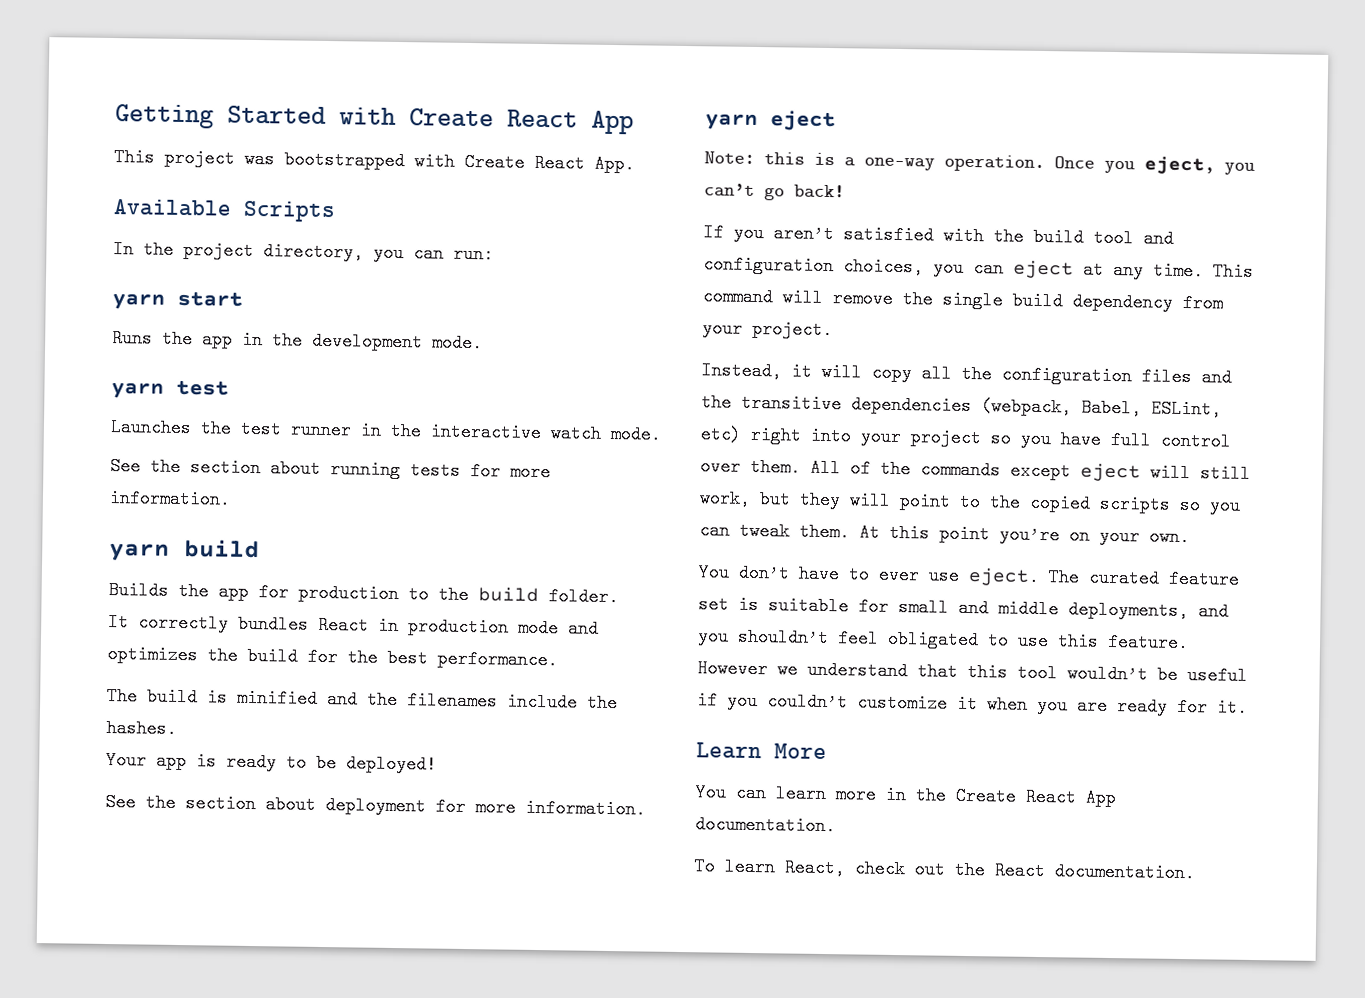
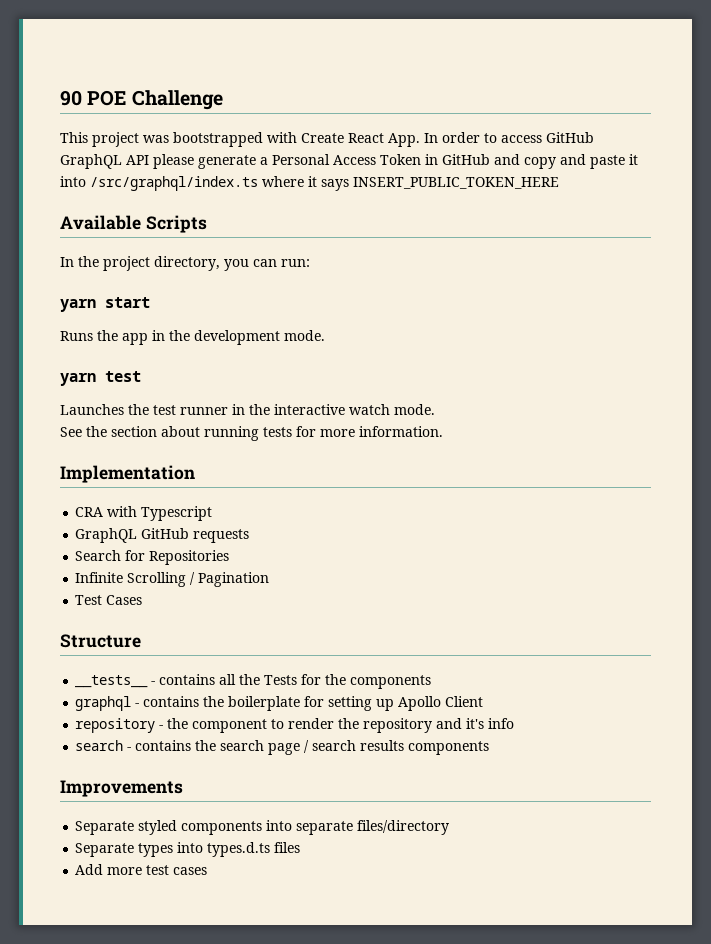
- Getting Started with Create React App
+ 90 POE Challenge
- This project was bootstrapped with Create React App.
+ This project was bootstrapped with Create React App. In order to access GitHub GraphQL API please generate a Personal Access Token in GitHub and copy and paste it into /src/graphql/index.ts where it says INSERT_PUBLIC_TOKEN_HERE
- yarn build
- Builds the app for production to the build folder.
- It correctly bundles React in production mode and optimizes the build for the best performance.
- The build is minified and the filenames include the hashes.
- Your app is ready to be deployed!
- See the section about deployment for more information.
- yarn eject
- Note: this is a one-way operation. Once you eject, you can’t go back!
- If you aren’t satisfied with the build tool and configuration choices, you can eject at any time. This command will remove the single build dependency from your project.
- Instead, it will copy all the configuration files and the transitive dependencies (webpack, Babel, ESLint, etc) right into your project so you have full control over them. All of the commands except eject will still work, but they will point to the copied scripts so you can tweak them. At this point you’re on your own.
- You don’t have to ever use eject. The curated feature set is suitable for small and middle deployments, and you shouldn’t feel obligated to use this feature. However we understand that this tool wouldn’t be useful if you couldn’t customize it when you are ready for it.
- Learn More
- You can learn more in the Create React App documentation.
- To learn React, check out the React documentation.
+ Implementation
+ CRA with Typescript
+ GraphQL GitHub requests
+ Search for Repositories
+ Infinite Scrolling / Pagination
+ Test Cases
+ Structure
+ __tests__ - contains all the Tests for the components
+ graphql - contains the boilerplate for setting up Apollo Client
+ repository - the component to render the repository and it's info
+ search - contains the search page / search results components
+ Improvements
+ Separate styled components into separate files/directory
+ Separate types into types.d.ts files
+ Add more test cases

